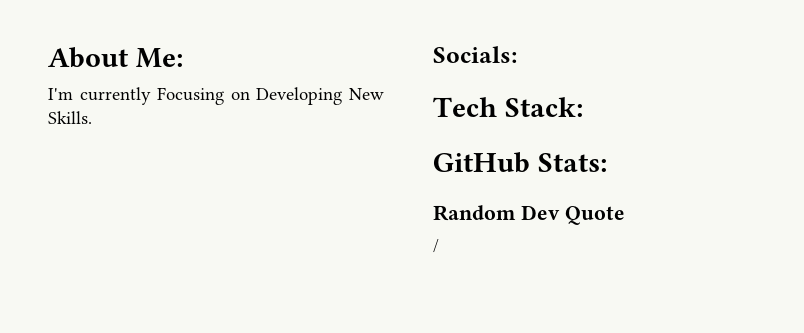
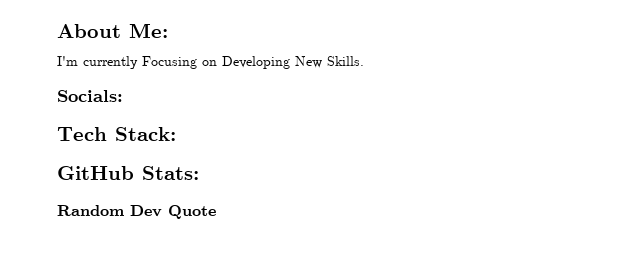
- /

